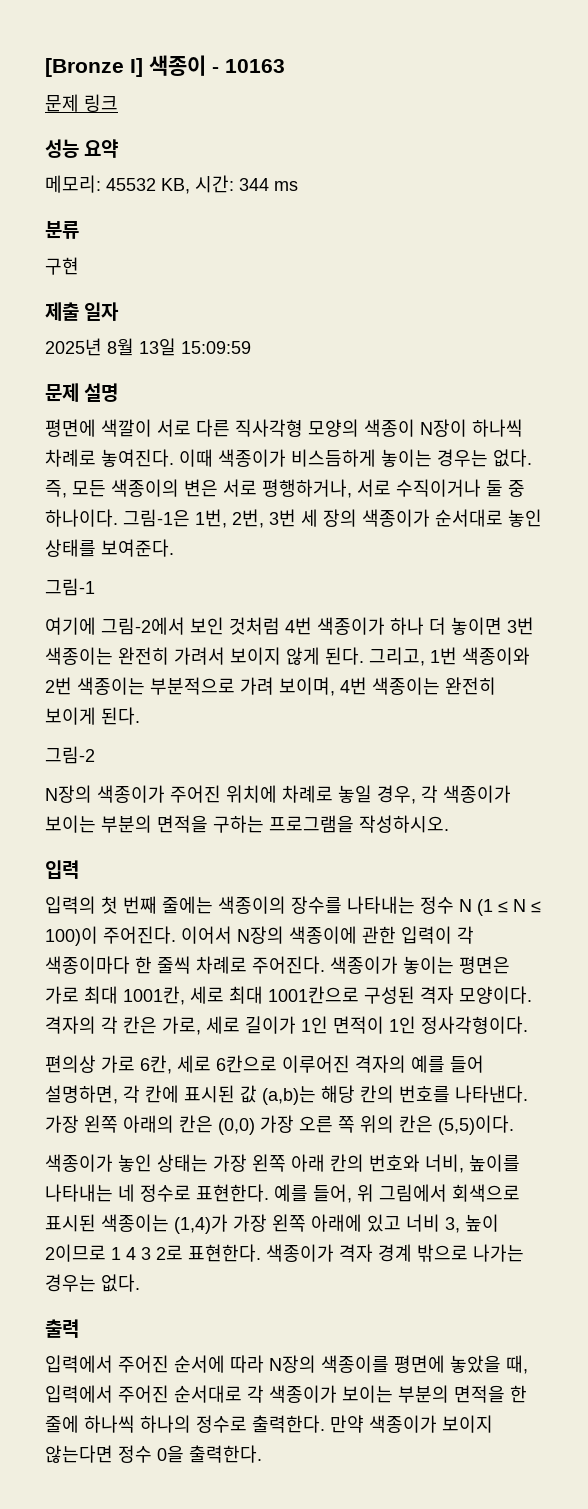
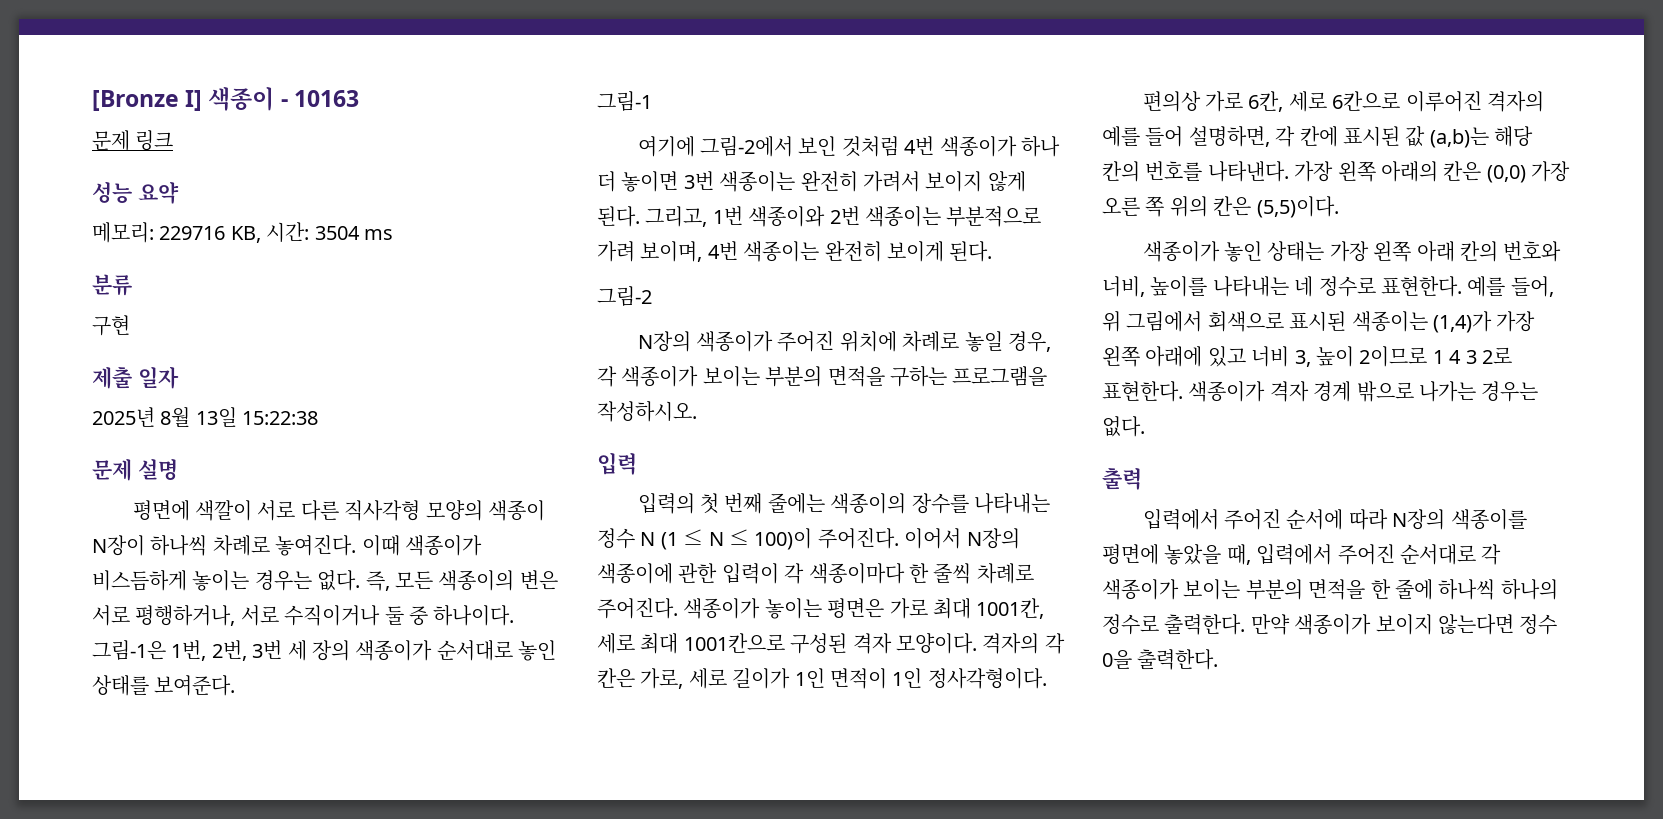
- 메모리: 45532 KB, 시간: 344 ms
+ 메모리: 229716 KB, 시간: 3504 ms
- 2025년 8월 13일 15:09:59
+ 2025년 8월 13일 15:22:38

